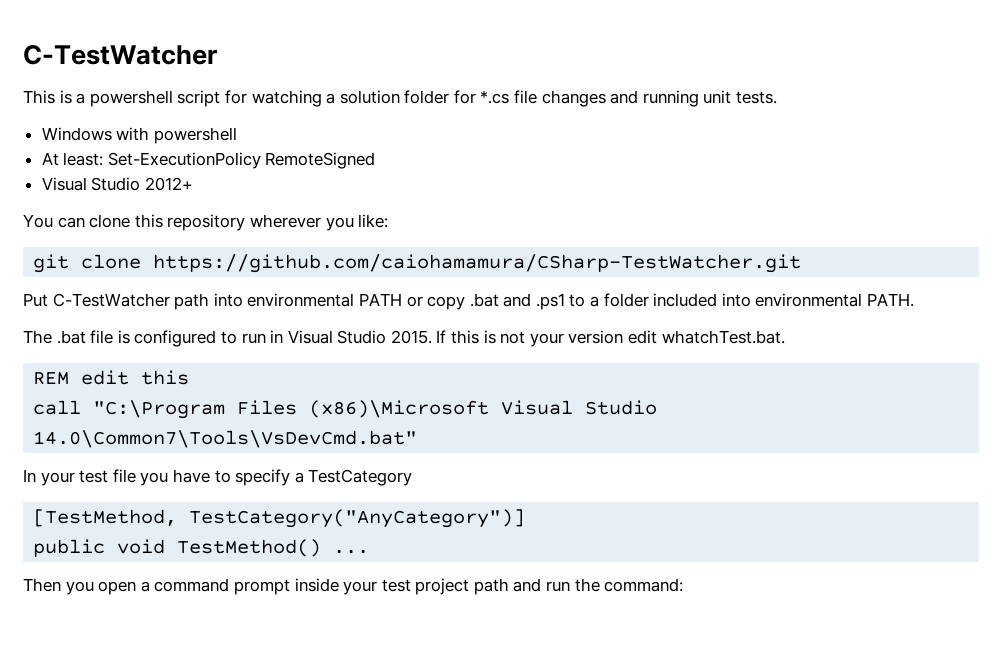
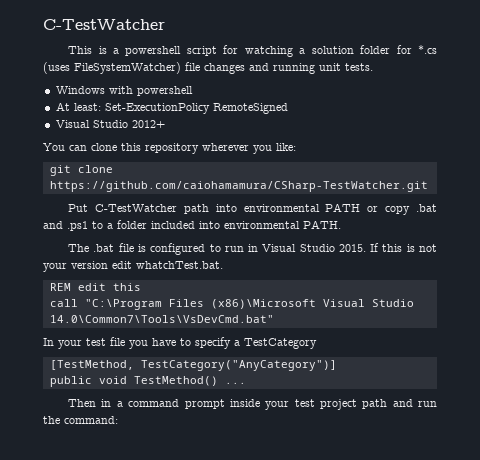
- This is a powershell script for watching a solution folder for *.cs file changes and running unit tests.
+ This is a powershell script for watching a solution folder for *.cs (uses FileSystemWatcher) file changes and running unit tests.
- Then you open a command prompt inside your test project path and run the command:
+ Then in a command prompt inside your test project path and run the command:

